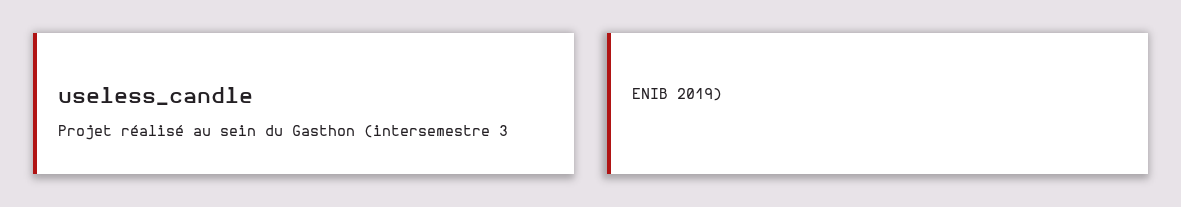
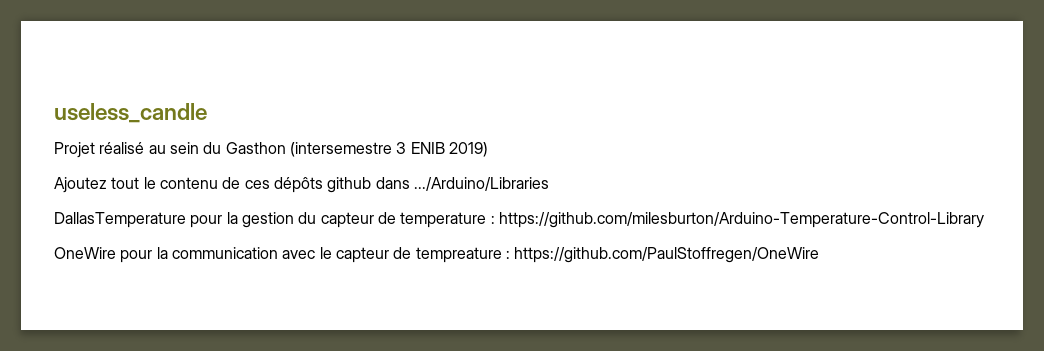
+ Ajoutez tout le contenu de ces dépôts github dans .../Arduino/Libraries
+ DallasTemperature pour la gestion du capteur de temperature : https://github.com/milesburton/Arduino-Temperature-Control-Library
+ OneWire pour la communication avec le capteur de tempreature : https://github.com/PaulStoffregen/OneWire

